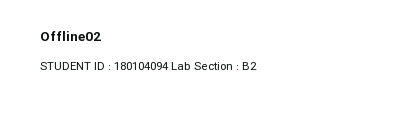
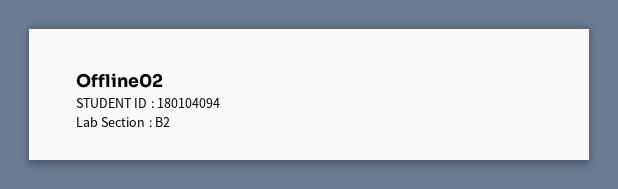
- STUDENT ID : 180104094 Lab Section : B2
+ STUDENT ID : 180104094
+ Lab Section : B2

